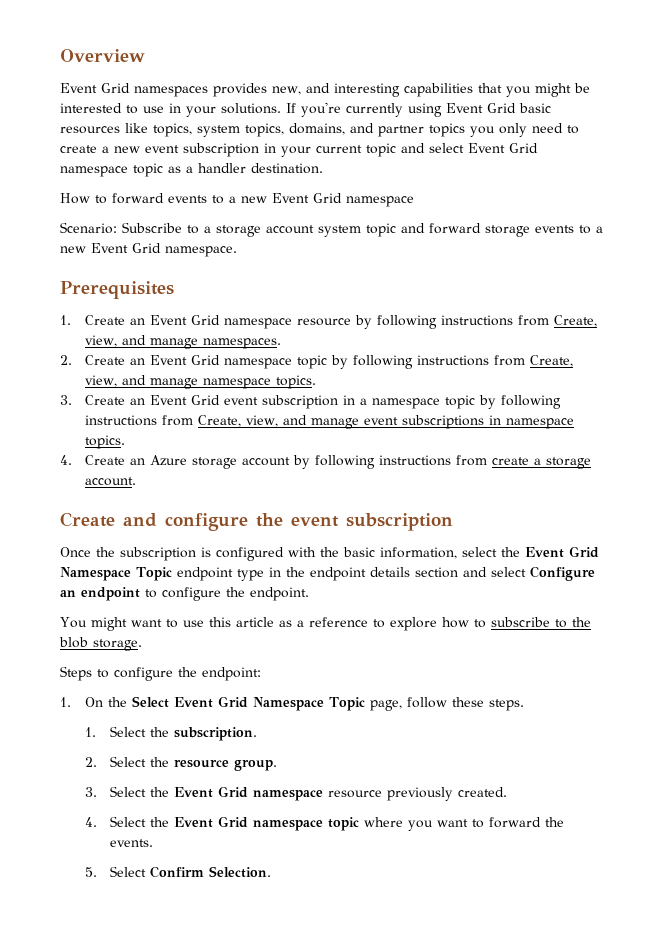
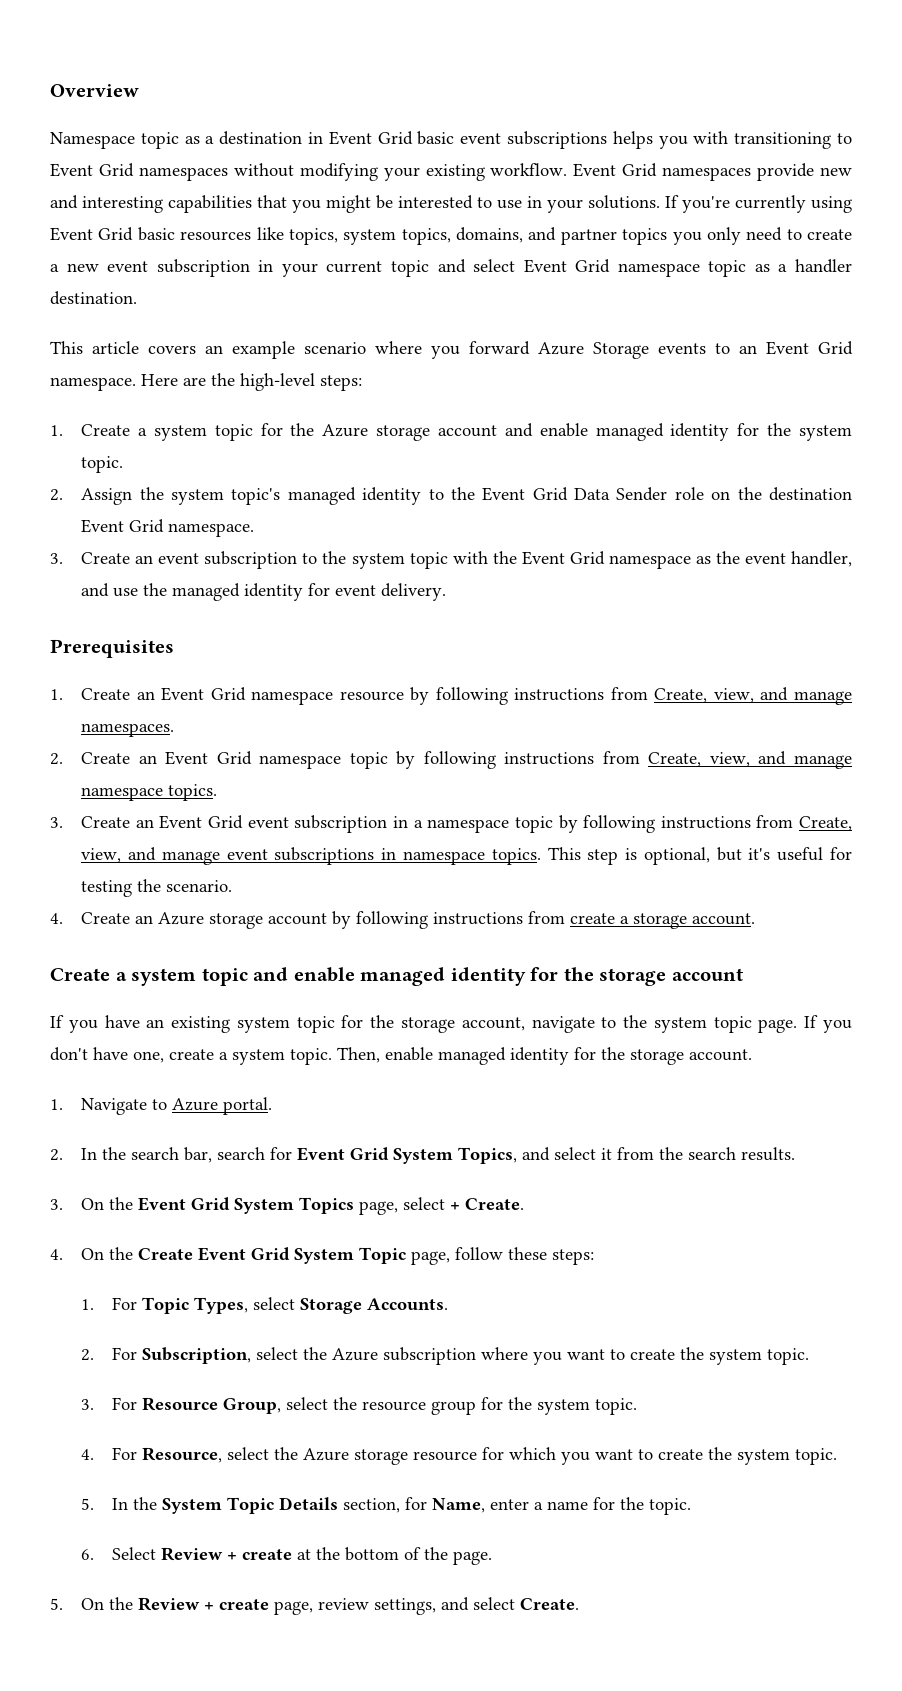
- Event Grid namespaces provides new, and interesting capabilities that you might be interested to use in your solutions.
+ Namespace topic as a destination in Event Grid basic event subscriptions helps you with transitioning to Event Grid namespaces without modifying your existing workflow. Event Grid namespaces provide new and interesting capabilities that you might be interested to use in your solutions.
- How to forward events to a new Event Grid namespace
- Scenario: Subscribe to a storage account system topic and forward storage events to a new Event Grid namespace.
+ This article covers an example scenario where you forward Azure Storage events to an Event Grid namespace. Here are the high-level steps:
+ 1. Create a system topic for the Azure storage account and enable managed identity for the system topic.
+ 2. Assign the system topic's managed identity to the Event Grid Data Sender role on the destination Event Grid namespace.
+ 3. Create an event subscription to the system topic with the Event Grid namespace as the event handler, and use the managed identity for event delivery.
+ This step is optional, but it's useful for testing the scenario.
- Create and configure the event subscription
- Once the subscription is configured with the basic information, select the Event Grid Namespace Topic endpoint type in the endpoint details section and select Configure an endpoint to configure the endpoint.
- You might want to use this article as a reference to explore how to subscribe to the blob storage.
- Steps to configure the endpoint:
- 1. On the Select Event Grid Namespace Topic page, follow these steps.
- 1. Select the subscription.
- 2. Select the resource group.
- 3. Select the Event Grid namespace resource previously created.
- 4. Select the Event Grid namespace topic where you want to forward the events.
- 5. Select Confirm Selection.
+ Create a system topic and enable managed identity for the storage account
+ If you have an existing system topic for the storage account, navigate to the system topic page. If you don't have one, create a system topic. Then, enable managed identity for the storage account.
+ 1. Navigate to Azure portal.
+ 2. In the search bar, search for Event Grid System Topics, and select it from the search results.
+ 3. On the Event Grid System Topics page, select + Create.
+ 4. On the Create Event Grid System Topic page, follow these steps:
+ 1. For Topic Types, select Storage Accounts.
+ 2. For Subscription, select the Azure subscription where you want to create the system topic.
+ 3. For Resource Group, select the resource group for the system topic.
+ 4. For Resource, select the Azure storage resource for which you want to create the system topic.
+ 5. In the System Topic Details section, for Name, enter a name for the topic.
+ 6. Select Review + create at the bottom of the page.
+ 5. On the Review + create page, review settings, and select Create.

